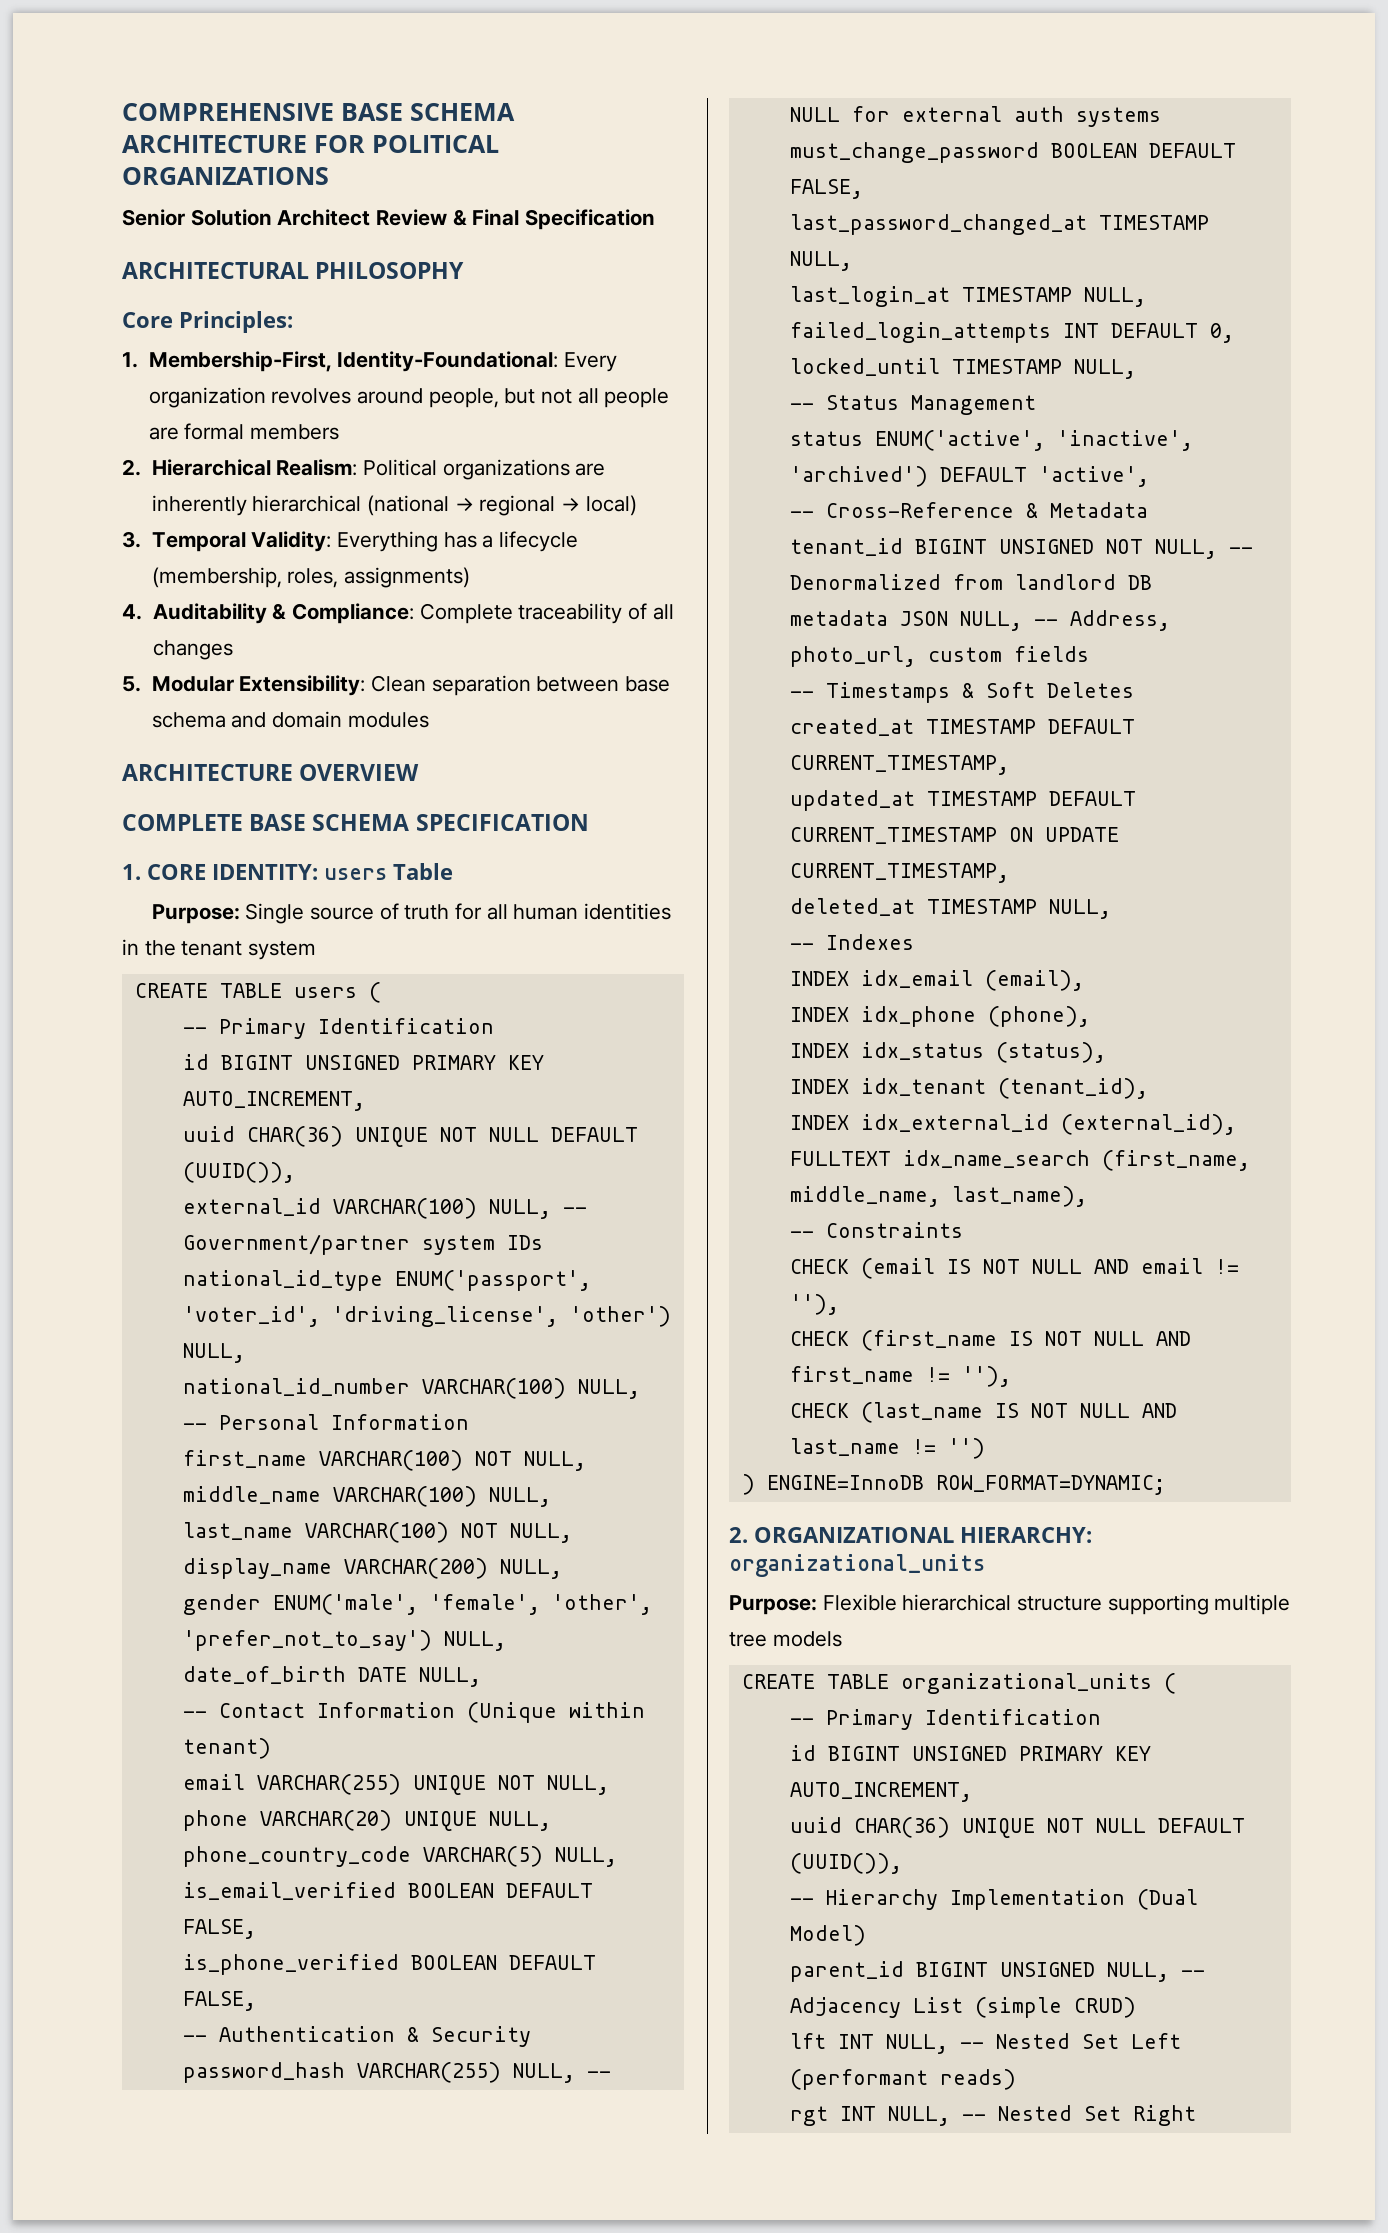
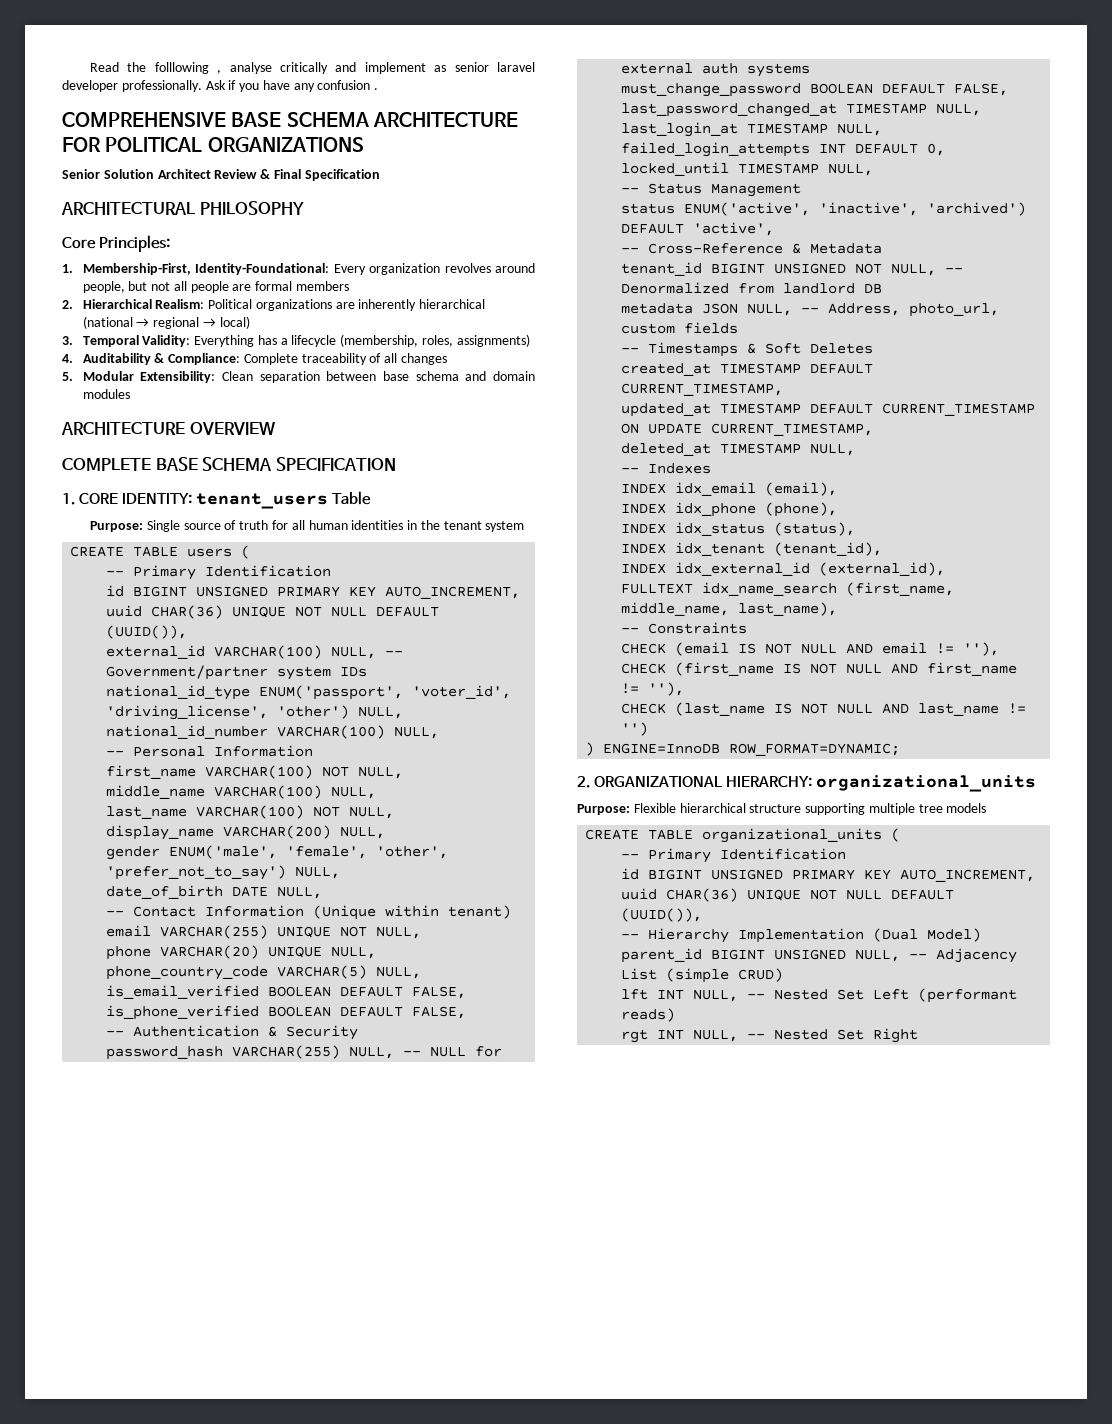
+ Read the folllowing , analyse critically and implement as senior laravel developer professionally. Ask if you have any confusion .
- 1. CORE IDENTITY: users Table
+ 1. CORE IDENTITY: tenant_users Table

